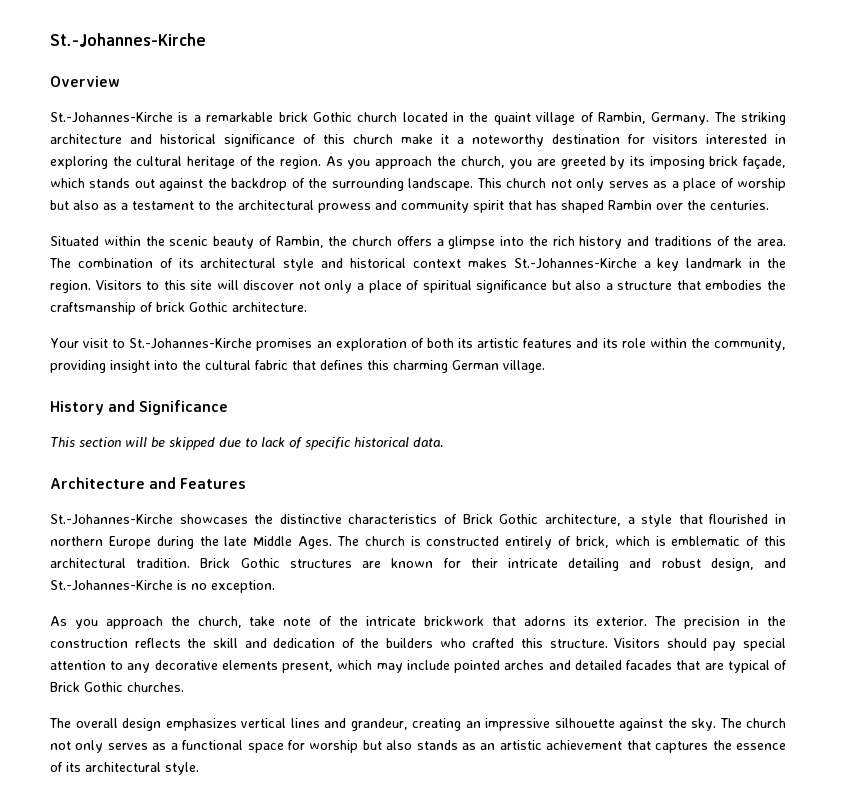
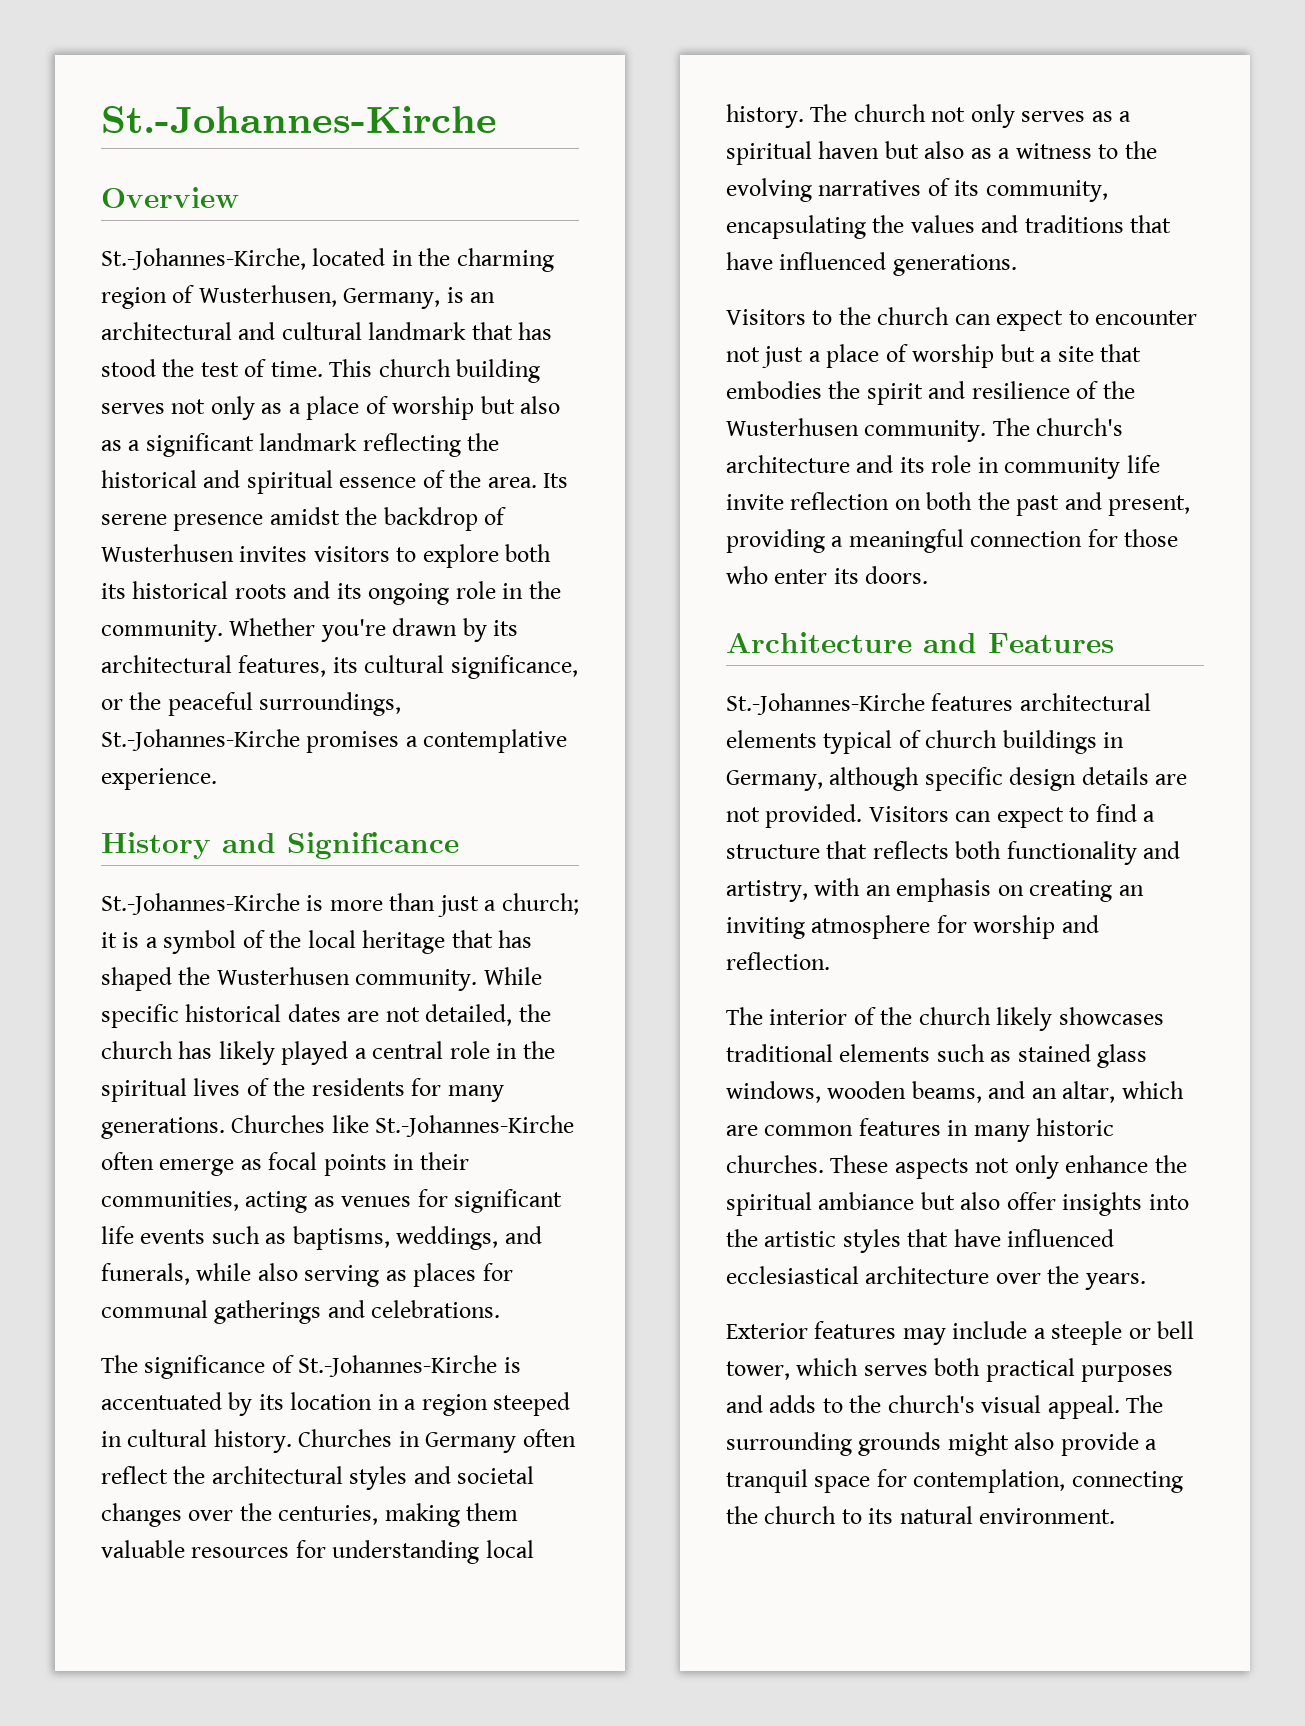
- St.-Johannes-Kirche is a remarkable brick Gothic church located in the quaint village of Rambin, Germany. The striking architecture and historical significance of this church make it a noteworthy destination for visitors interested in exploring the cultural heritage of the region. As you approach the church, you are greeted by its imposing brick façade, which stands out against the backdrop of the surrounding landscape. This church not only serves as a place of worship but also as a testament to the architectural prowess and community spirit that has shaped Rambin over the centuries.
- Situated within the scenic beauty of Rambin, the church offers a glimpse into the rich history and traditions of the area. The combination of its architectural style and historical context makes St.-Johannes-Kirche a key landmark in the region. Visitors to this site will discover not only a place of spiritual significance but also a structure that embodies the craftsmanship of brick Gothic architecture.
- Your visit to St.-Johannes-Kirche promises an exploration of both its artistic features and its role within the community, providing insight into the cultural fabric that defines this charming German village.
+ St.-Johannes-Kirche, located in the charming region of Wusterhusen, Germany, is an architectural and cultural landmark that has stood the test of time. This church building serves not only as a place of worship but also as a significant landmark reflecting the historical and spiritual essence of the area. Its serene presence amidst the backdrop of Wusterhusen invites visitors to explore both its historical roots and its ongoing role in the community. Whether you're drawn by its architectural features, its cultural significance, or the peaceful surroundings, St.-Johannes-Kirche promises a contemplative experience.
  History and Significance
- This section will be skipped due to lack of specific historical data.
- Architecture and Features
- St.-Johannes-Kirche showcases the distinctive characteristics of Brick Gothic architecture, a style that flourished in northern Europe during the late Middle Ages. The church is constructed entirely of brick, which is emblematic of this architectural tradition. Brick Gothic structures are known for their intricate detailing and robust design, and St.-Johannes-Kirche is no exception.
- As you approach the church, take note of the intricate brickwork that adorns its exterior. The precision in the construction reflects the skill and dedication of the builders who crafted this structure. Visitors should pay special attention to any decorative elements present, which may include pointed arches and detailed facades that are typical of Brick Gothic churches.
- The overall design emphasizes vertical lines and grandeur, creating an impressive silhouette against the sky.
+ St.-Johannes-Kirche is more than just a church; it is a symbol of the local heritage that has shaped the Wusterhusen community. While specific historical dates are not detailed, the church has likely played a central role in the spiritual lives of the residents for many generations. Churches like St.-Johannes-Kirche often emerge as focal points in their communities, acting as venues for significant life events such as baptisms, weddings, and funerals, while also serving as places for communal gatherings and celebrations.
+ The significance of St.-Johannes-Kirche is accentuated by its location in a region steeped in cultural history. Churches in Germany often reflect the architectural styles and societal changes over the centuries, making them valuable resources for understanding local history.
- The church not only serves as a functional space for worship but also stands as an artistic achievement that captures the essence of its architectural style.
+ The church not only serves as a spiritual haven but also as a witness to the evolving narratives of its community, encapsulating the values and traditions that have influenced generations.
+ Visitors to the church can expect to encounter not just a place of worship but a site that embodies the spirit and resilience of the Wusterhusen community. The church's architecture and its role in community life invite reflection on both the past and present, providing a meaningful connection for those who enter its doors.
+ Architecture and Features
+ St.-Johannes-Kirche features architectural elements typical of church buildings in Germany, although specific design details are not provided. Visitors can expect to find a structure that reflects both functionality and artistry, with an emphasis on creating an inviting atmosphere for worship and reflection.
+ The interior of the church likely showcases traditional elements such as stained glass windows, wooden beams, and an altar, which are common features in many historic churches. These aspects not only enhance the spiritual ambiance but also offer insights into the artistic styles that have influenced ecclesiastical architecture over the years.
+ Exterior features may include a steeple or bell tower, which serves both practical purposes and adds to the church's visual appeal. The surrounding grounds might also provide a tranquil space for contemplation, connecting the church to its natural environment.

